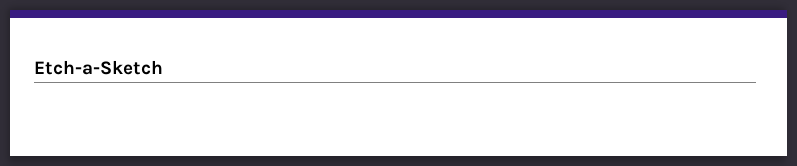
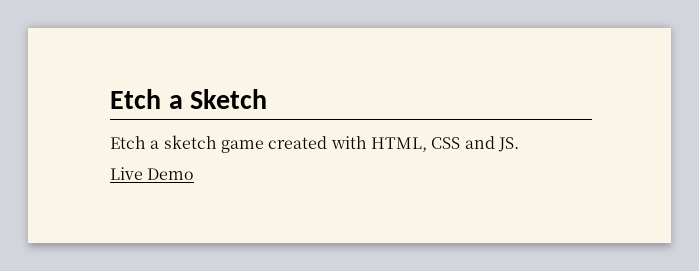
- Etch-a-Sketch
+ Etch a Sketch
+ Etch a sketch game created with HTML, CSS and JS.
+ Live Demo

